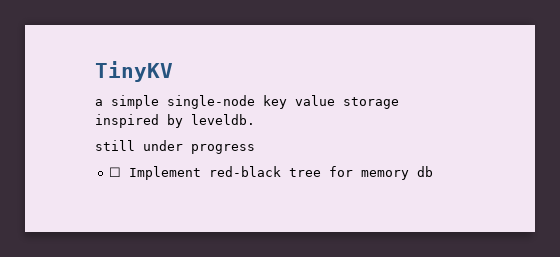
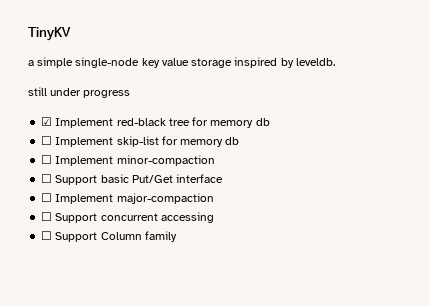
- ☐ Implement red-black tree for memory db
+ ☑ Implement red-black tree for memory db
+ ☐ Implement skip-list for memory db
+ ☐ Implement minor-compaction
+ ☐ Support basic Put/Get interface
+ ☐ Implement major-compaction
+ ☐ Support concurrent accessing
+ ☐ Support Column family

